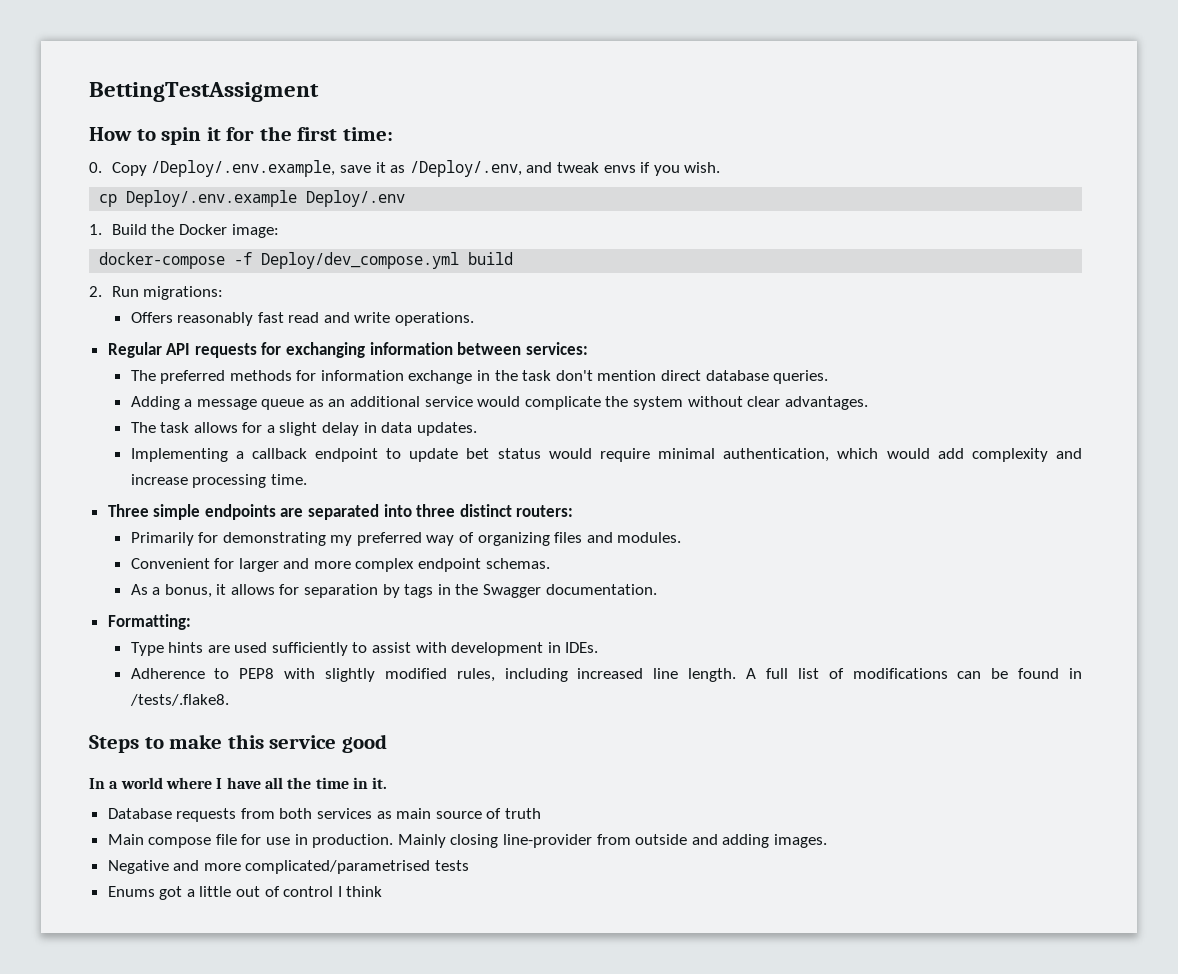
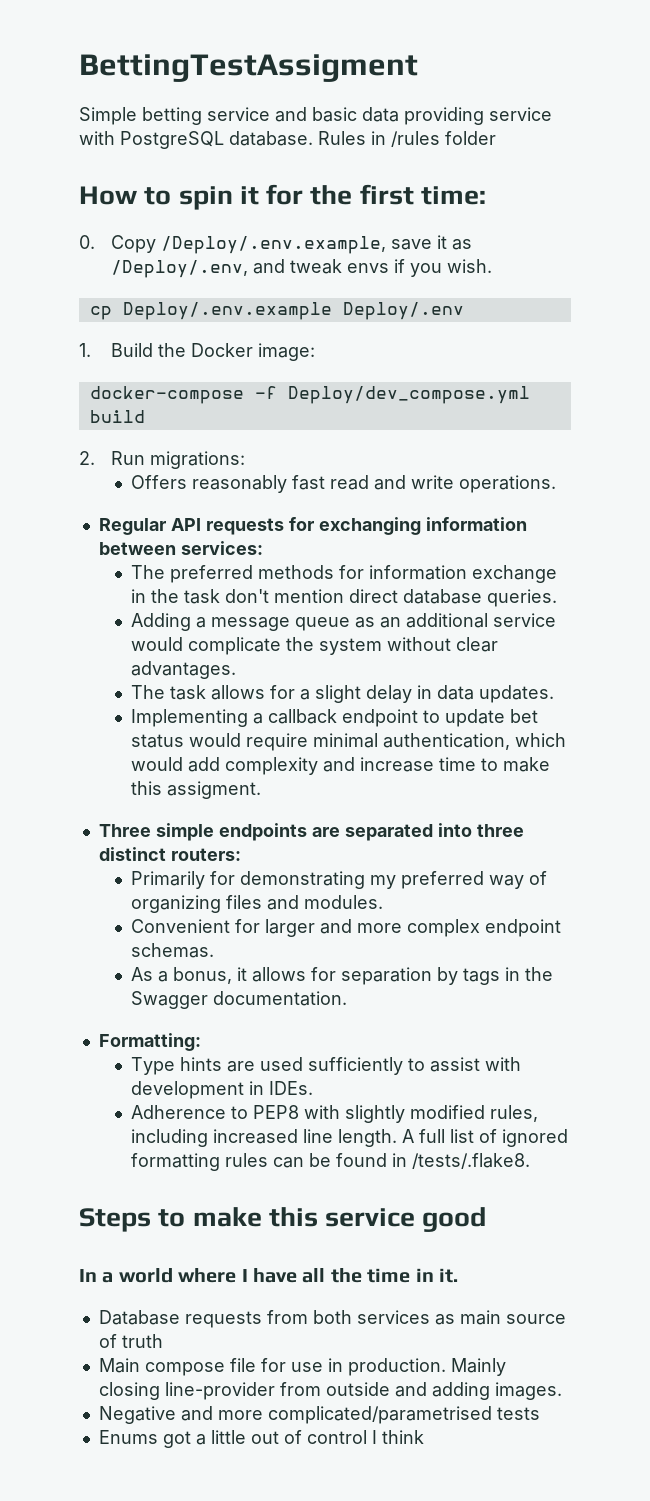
+ Simple betting service and basic data providing service with PostgreSQL database. Rules in /rules folder
- Implementing a callback endpoint to update bet status would require minimal authentication, which would add complexity and increase processing time.
+ Implementing a callback endpoint to update bet status would require minimal authentication, which would add complexity and increase time to make this assigment.
- A full list of modifications can be found in /tests/.flake8.
+ A full list of ignored formatting rules can be found in /tests/.flake8.

